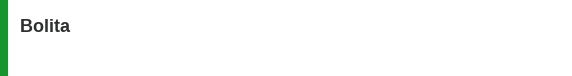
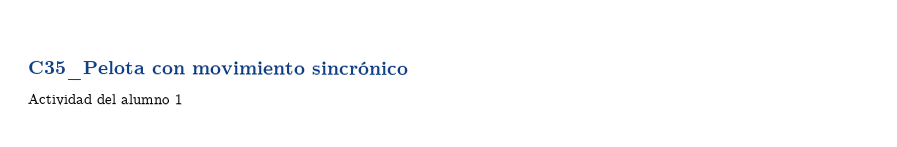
- Bolita
+ C35_Pelota con movimiento sincrónico
+ Actividad del alumno 1

